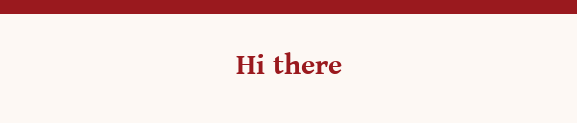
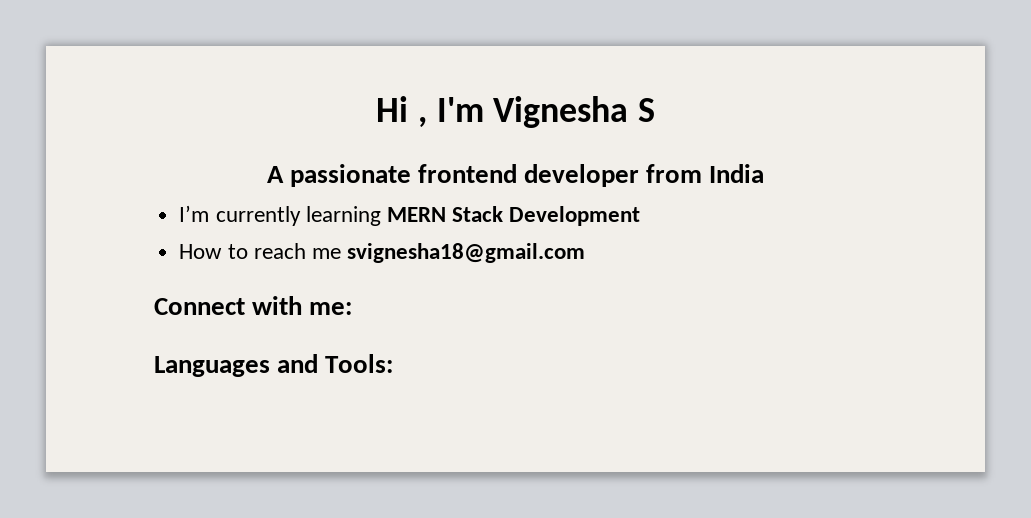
- Hi there
+ Hi , I'm Vignesha S
+ A passionate frontend developer from India
+ I’m currently learning MERN Stack Development
+ How to reach me svignesha18@gmail.com
+ Connect with me:
+ Languages and Tools:

